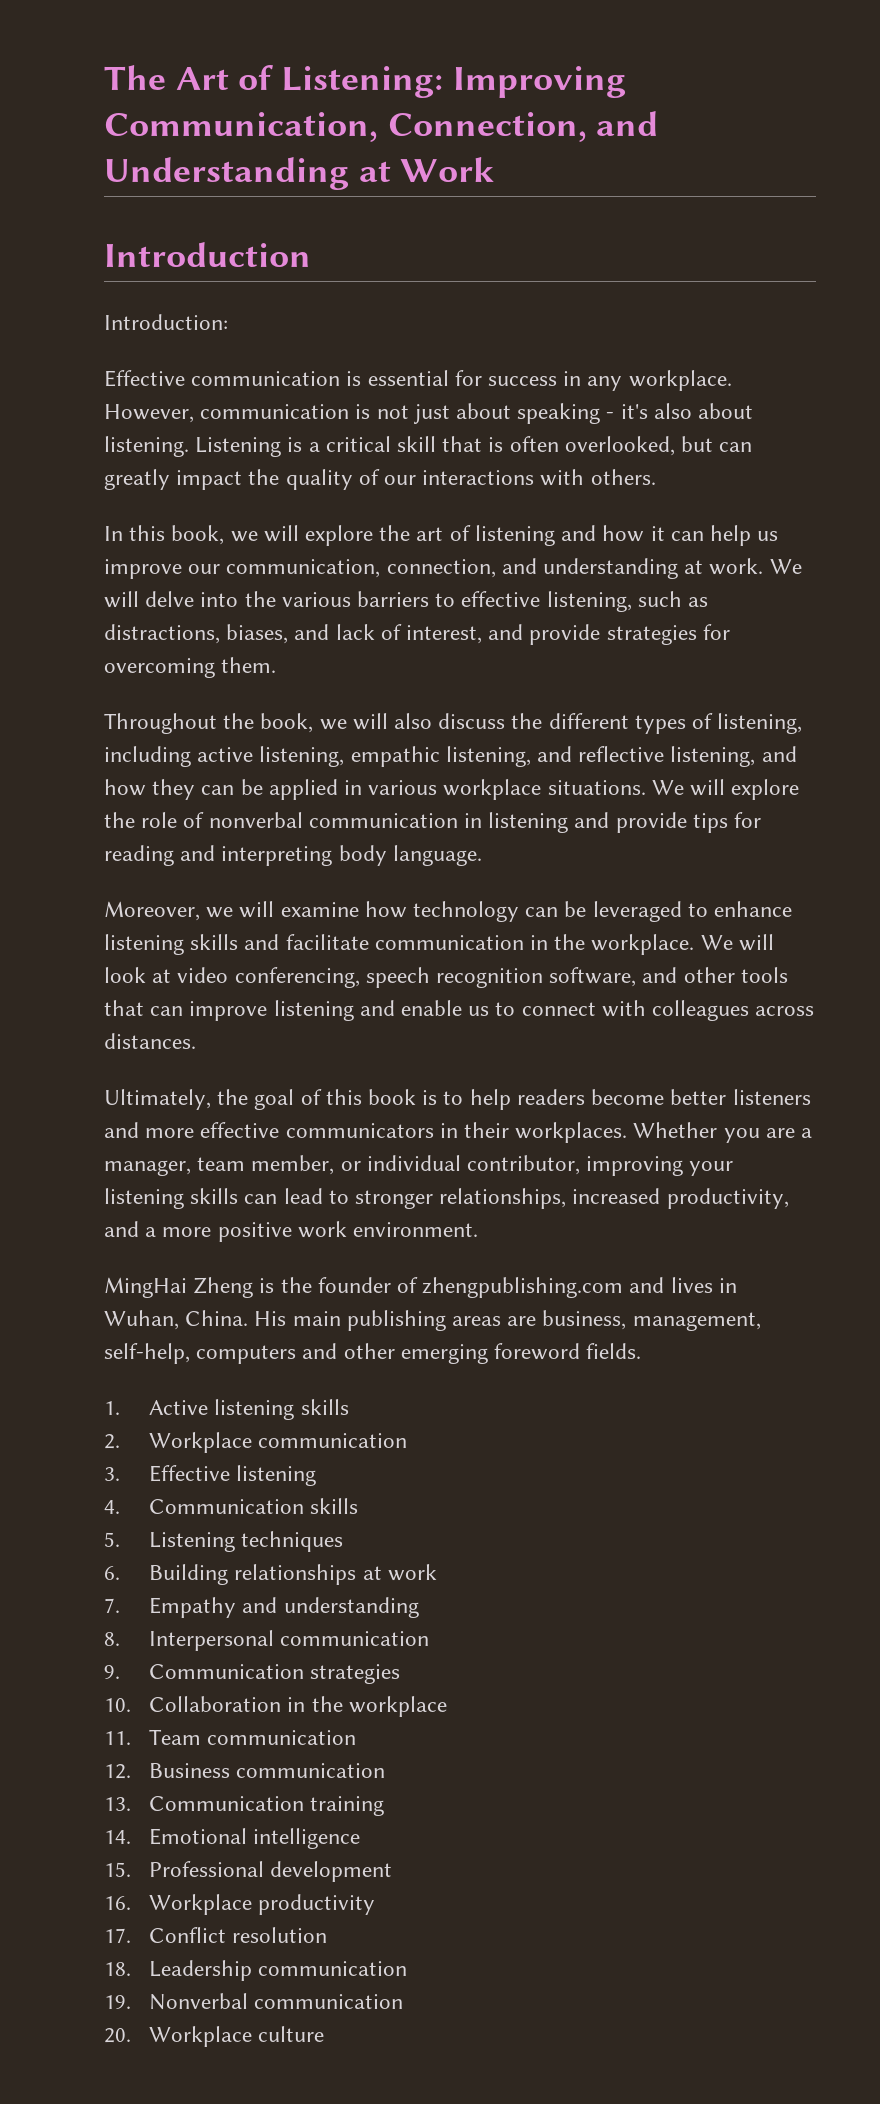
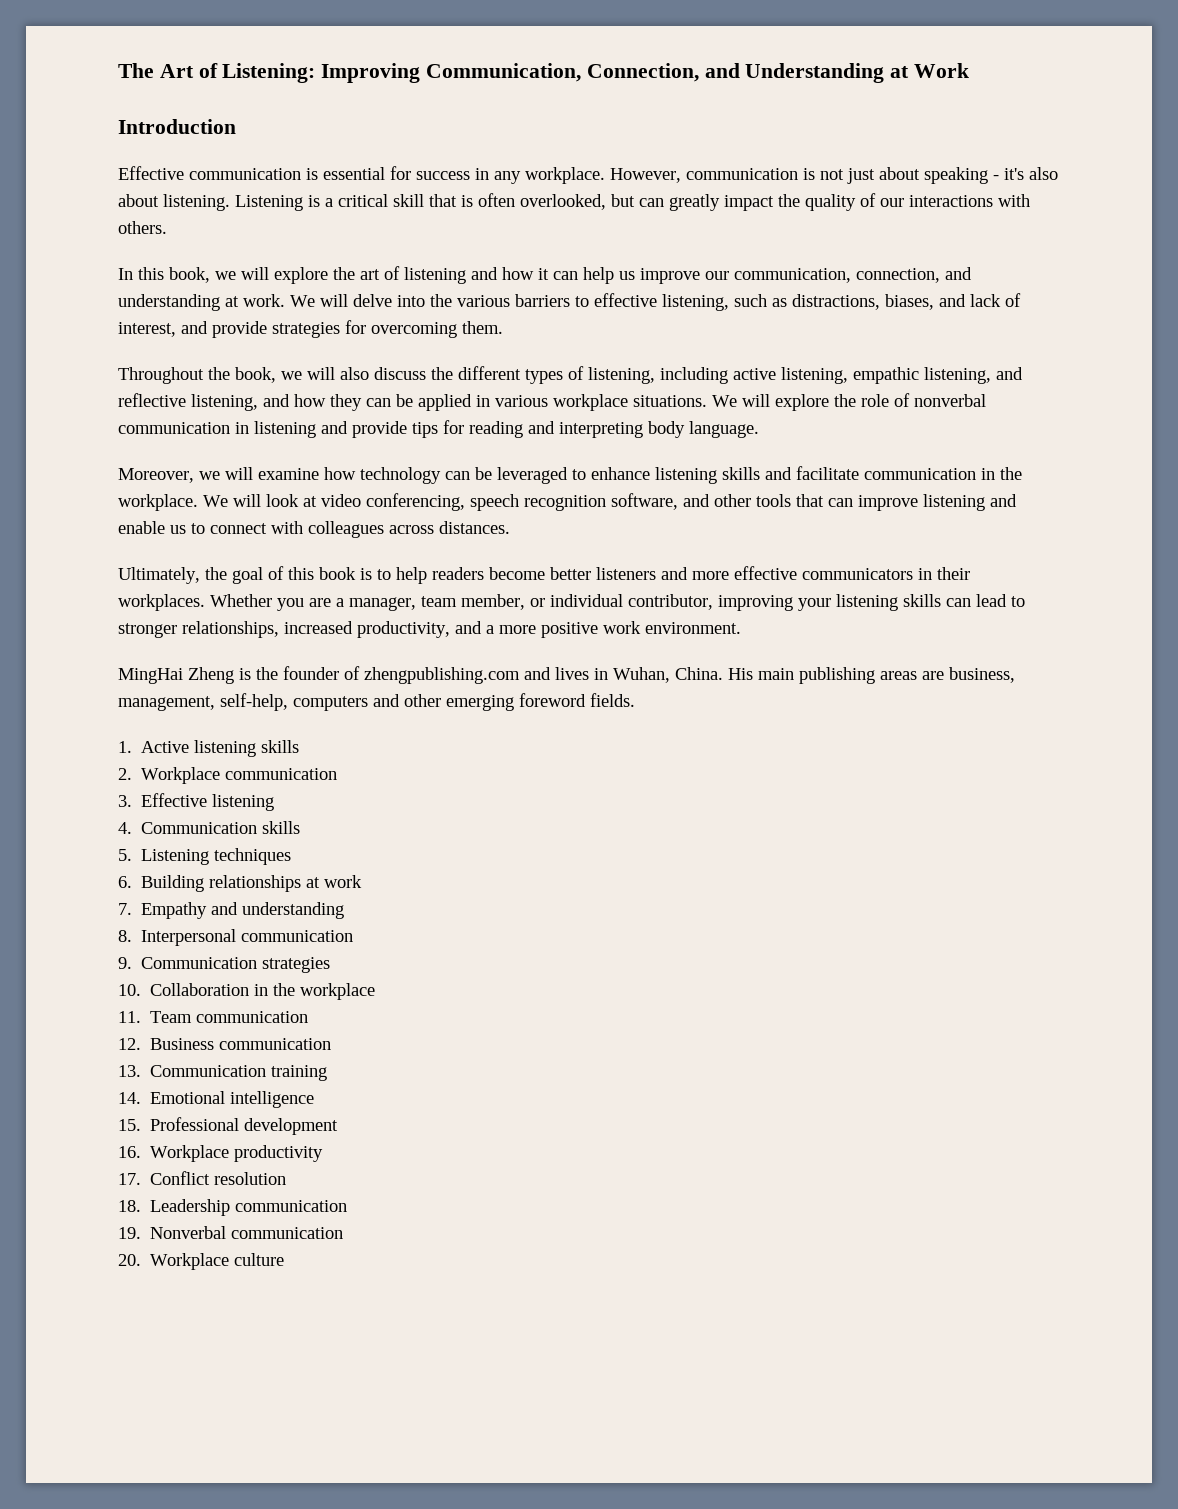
- Introduction:

